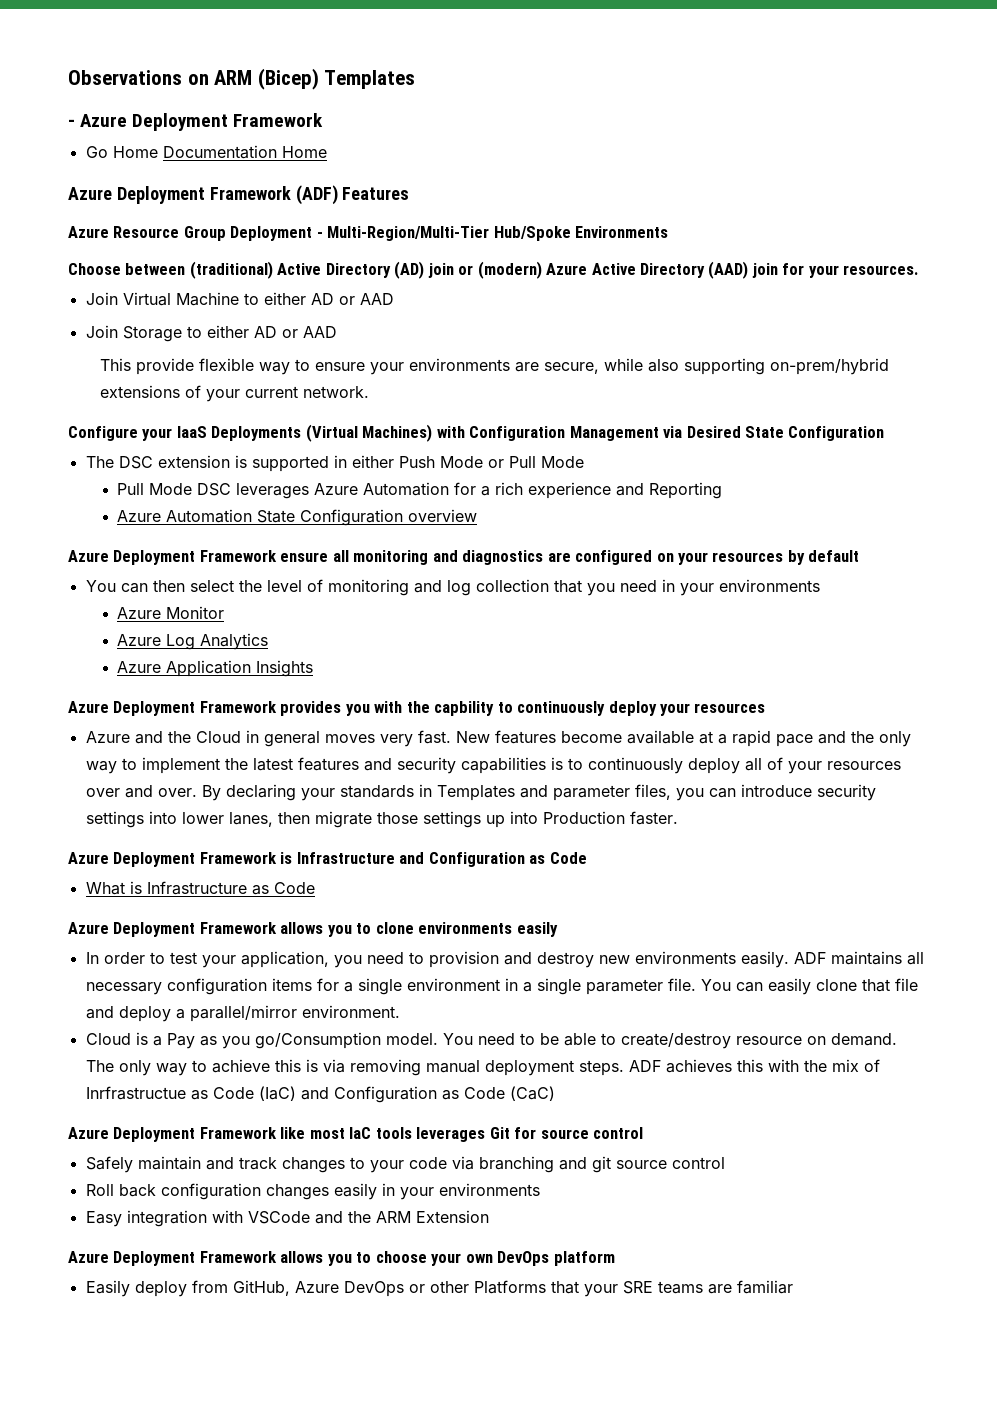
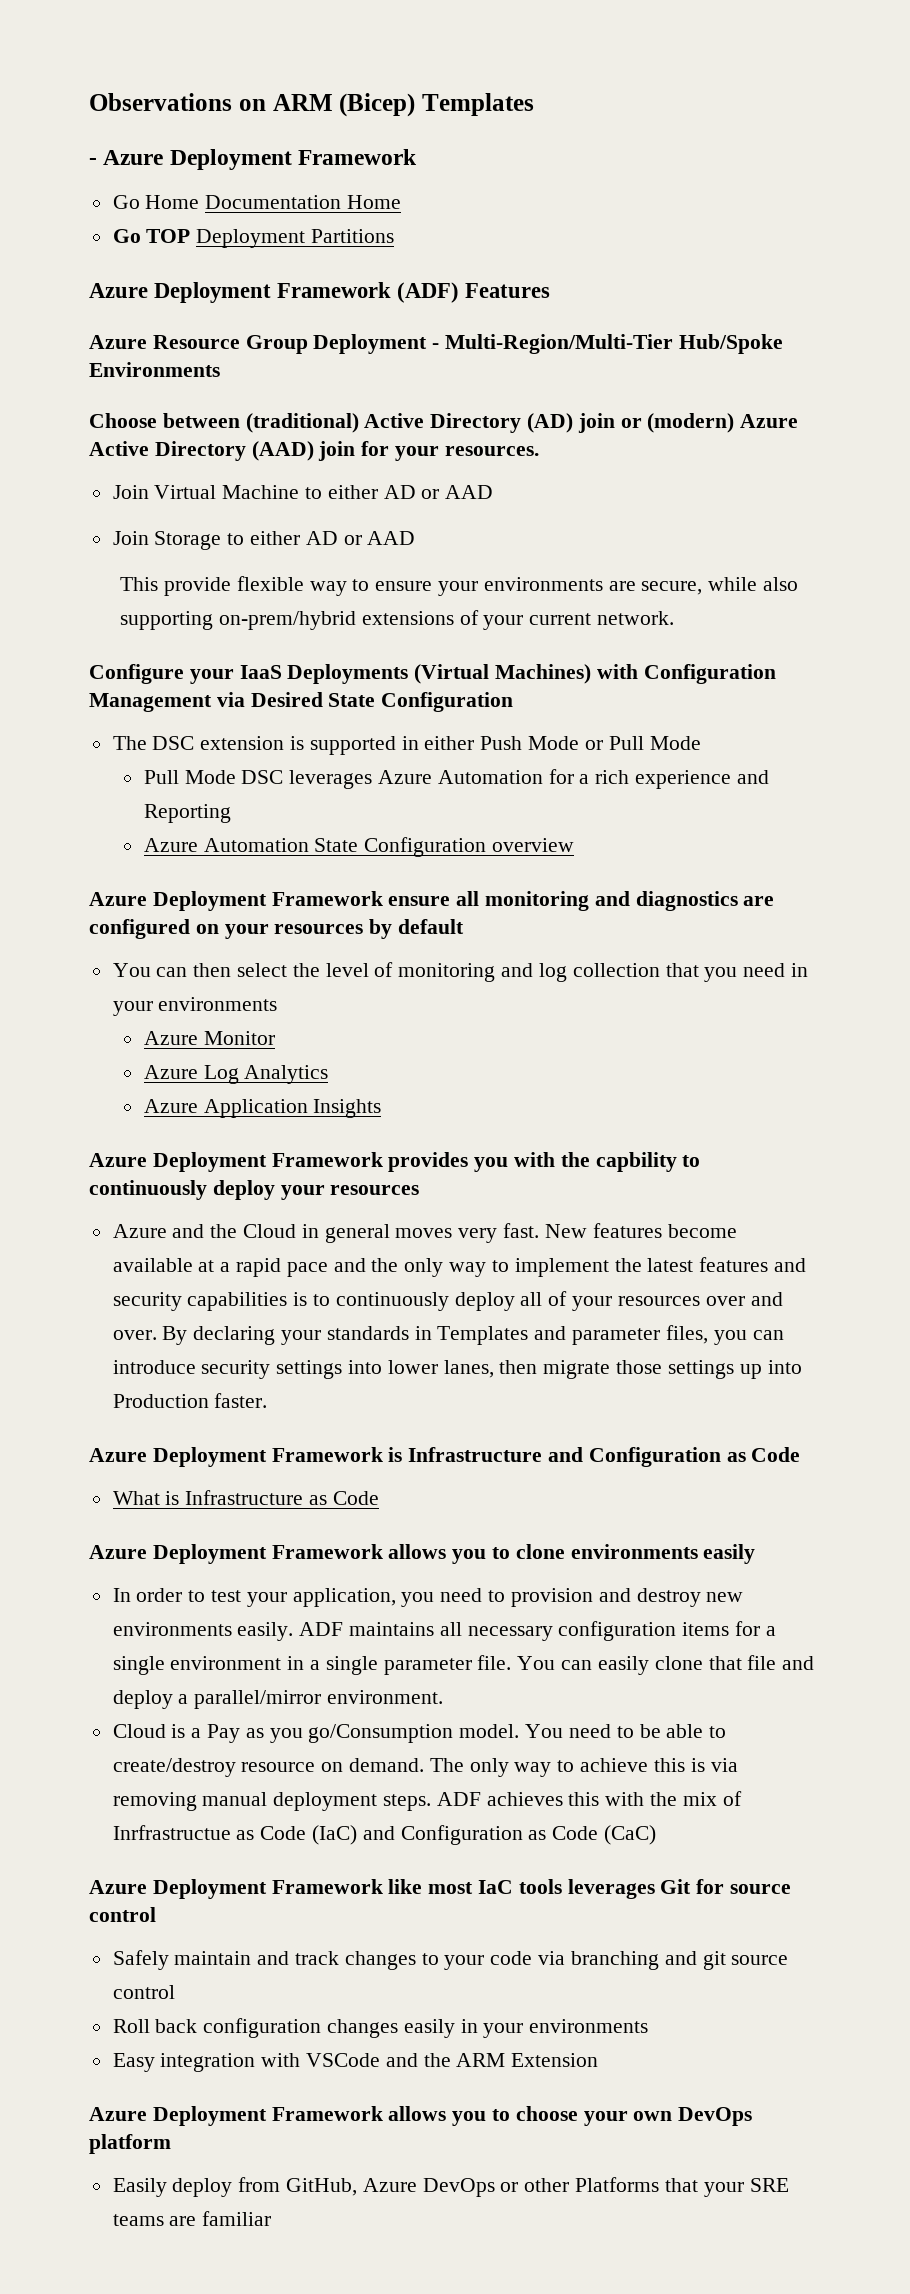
+ Go TOP Deployment Partitions

